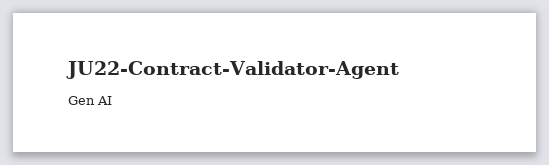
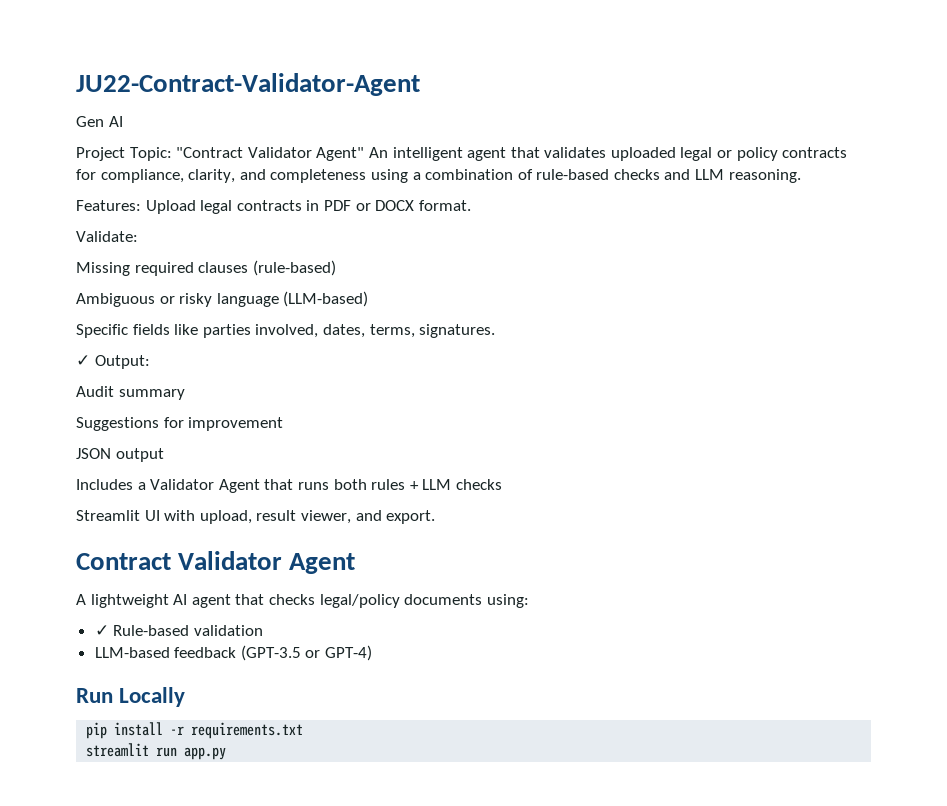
+ Project Topic: "Contract Validator Agent" An intelligent agent that validates uploaded legal or policy contracts for compliance, clarity, and completeness using a combination of rule-based checks and LLM reasoning.
+ Features: Upload legal contracts in PDF or DOCX format.
+ Validate:
+ Missing required clauses (rule-based)
+ Ambiguous or risky language (LLM-based)
+ Specific fields like parties involved, dates, terms, signatures.
+ ✓ Output:
+ Audit summary
+ Suggestions for improvement
+ JSON output
+ Includes a Validator Agent that runs both rules + LLM checks
+ Streamlit UI with upload, result viewer, and export.
+ Contract Validator Agent
+ A lightweight AI agent that checks legal/policy documents using:
+ ✓ Rule-based validation
+ LLM-based feedback (GPT-3.5 or GPT-4)
+ Run Locally
+ pip install -r requirements.txt
+ streamlit run app.py

